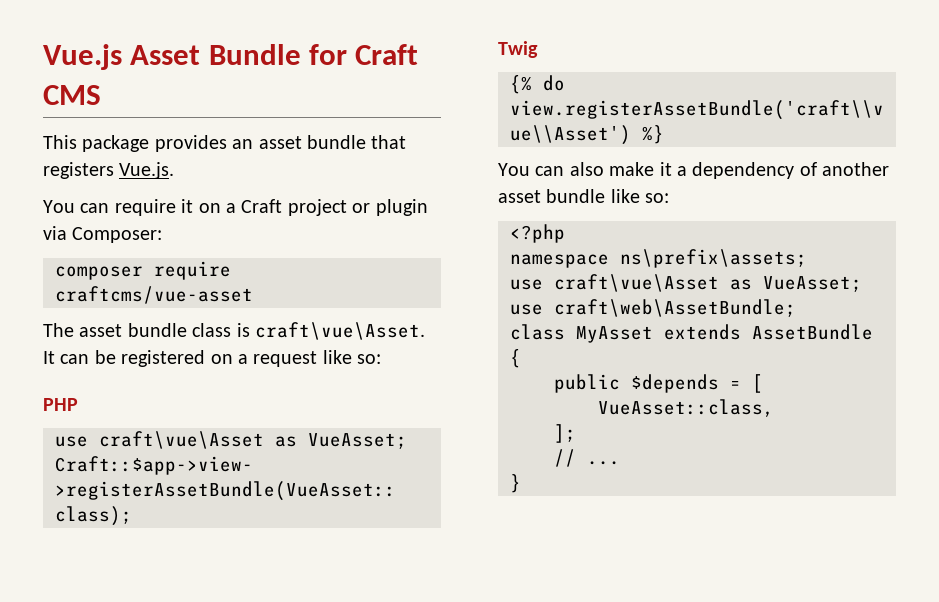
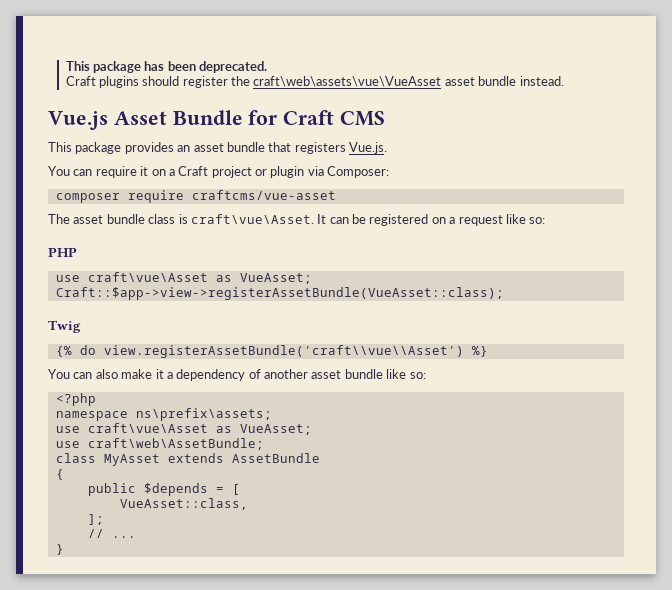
+ This package has been deprecated.
+ Craft plugins should register the craft\web\assets\vue\VueAsset asset bundle instead.

